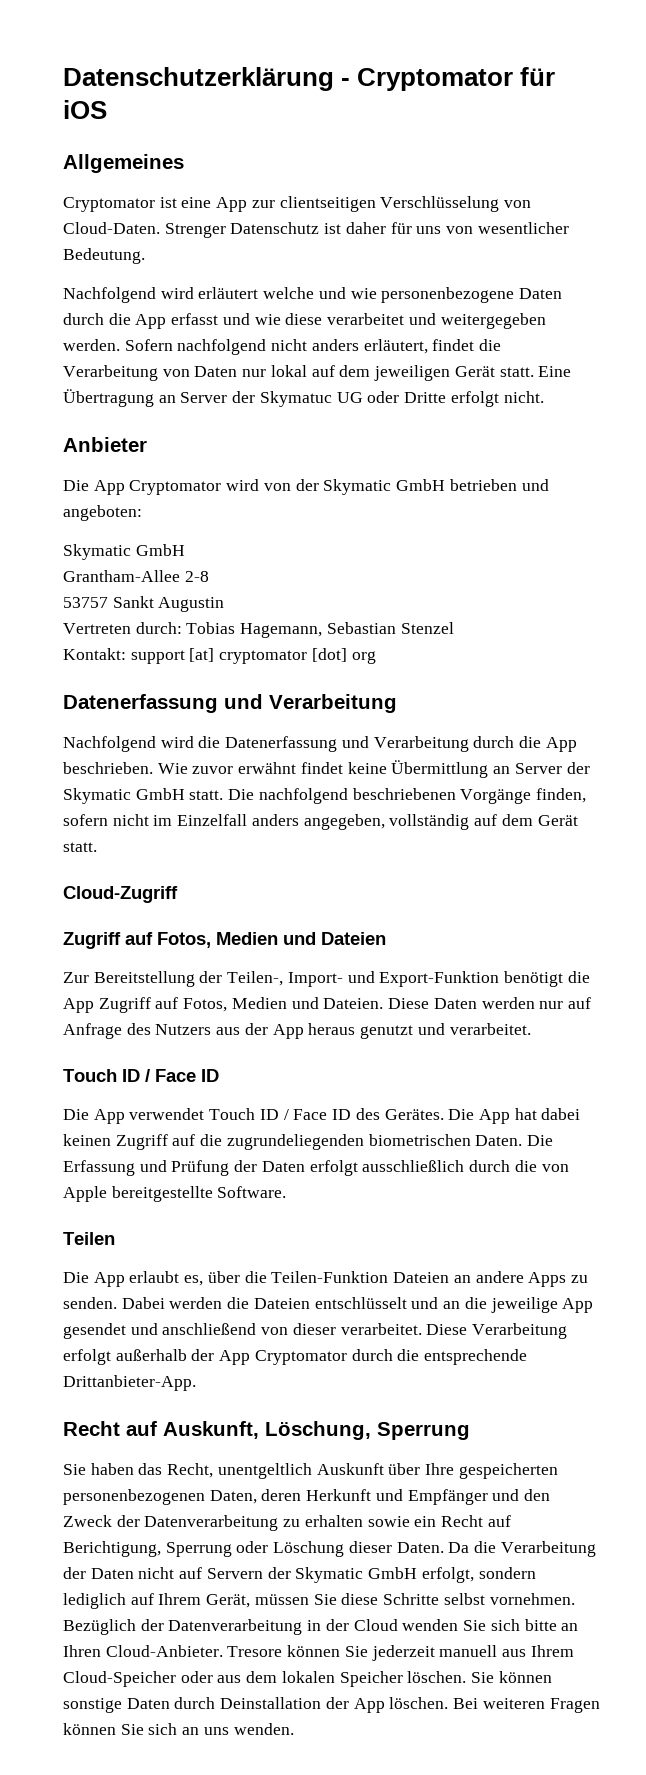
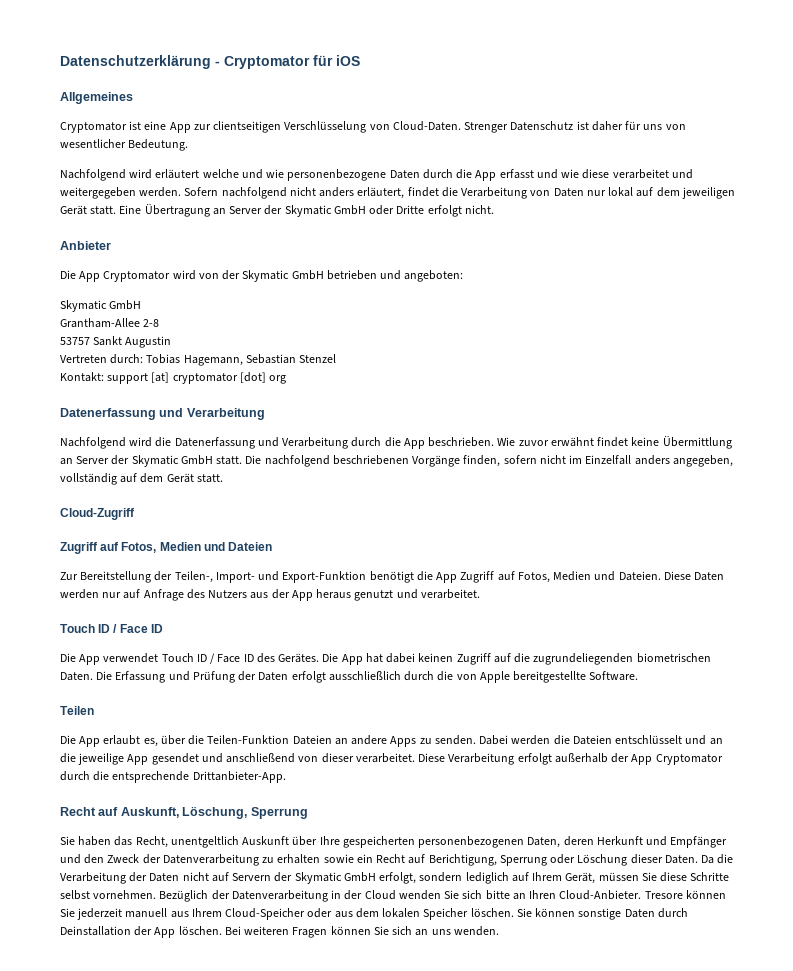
- Eine Übertragung an Server der Skymatuc UG oder Dritte erfolgt nicht.
+ Eine Übertragung an Server der Skymatic GmbH oder Dritte erfolgt nicht.

